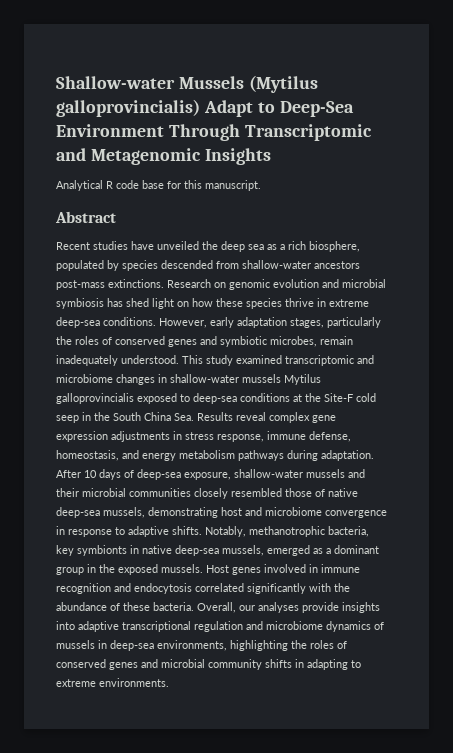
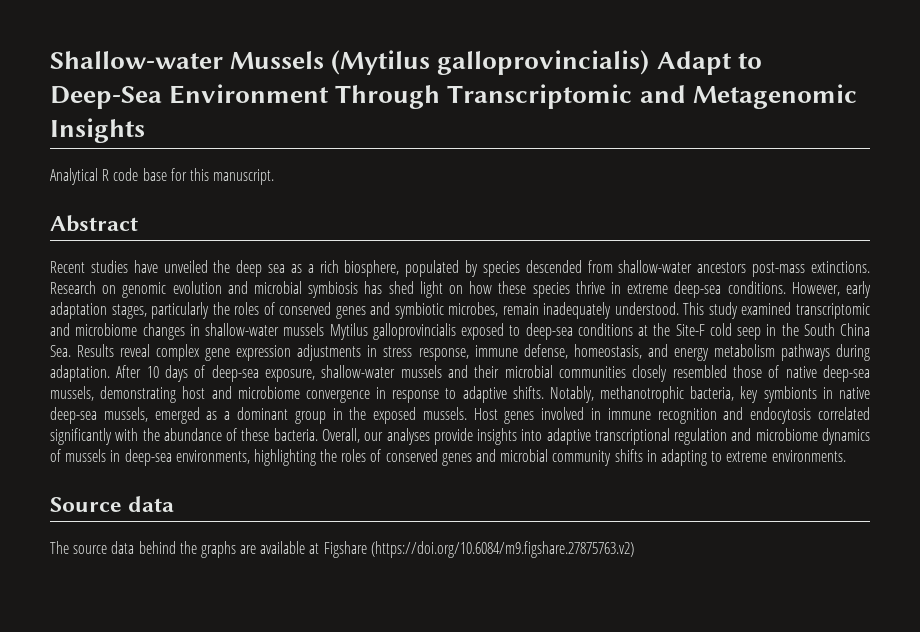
+ Source data
+ The source data behind the graphs are available at Figshare (https://doi.org/10.6084/m9.figshare.27875763.v2)

